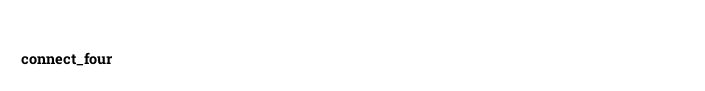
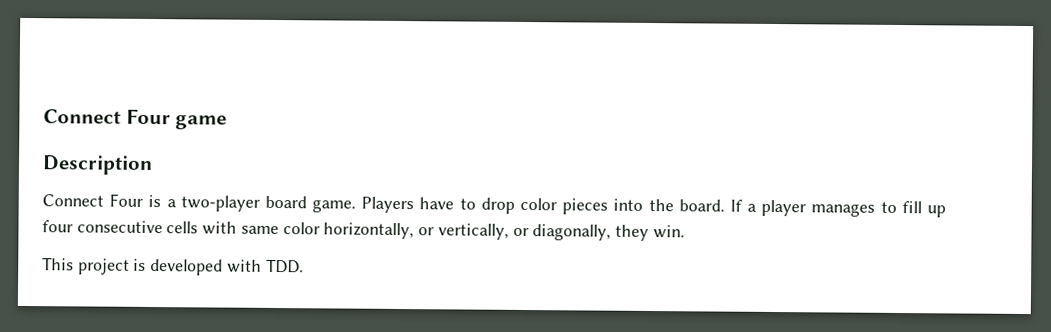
- connect_four
+ Connect Four game
+ Description
+ Connect Four is a two-player board game. Players have to drop color pieces into the board. If a player manages to fill up four consecutive cells with same color horizontally, or vertically, or diagonally, they win.
+ This project is developed with TDD.

